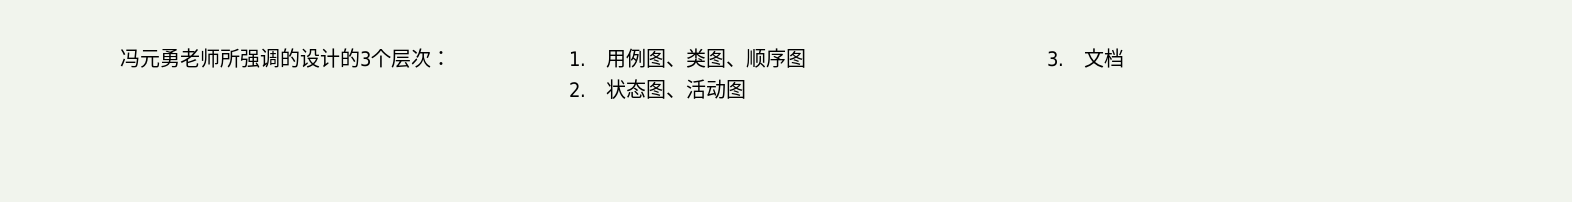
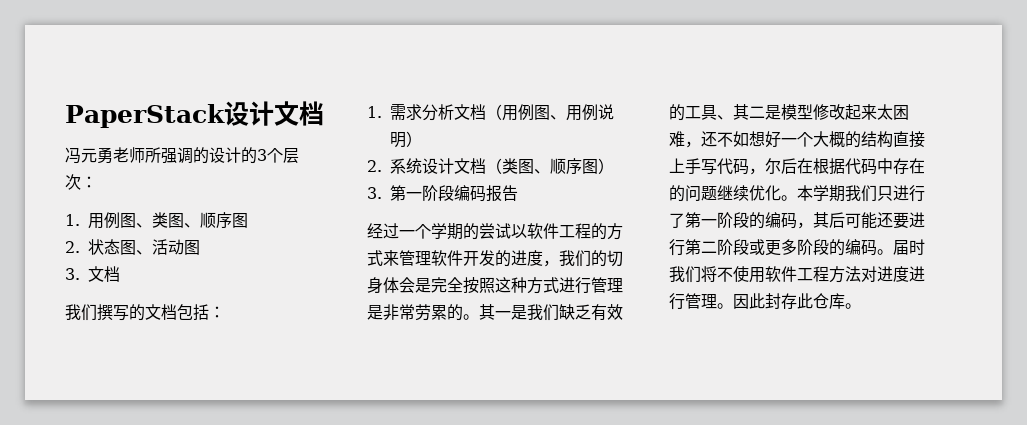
+ PaperStack设计文档
+ 我们撰写的文档包括：
+ 1.需求分析文档（用例图、用例说明）
+ 2.系统设计文档（类图、顺序图）
+ 3.第一阶段编码报告
+ 经过一个学期的尝试以软件工程的方式来管理软件开发的进度，我们的切身体会是完全按照这种方式进行管理是非常劳累的。其一是我们缺乏有效的工具、其二是模型修改起来太困难，还不如想好一个大概的结构直接上手写代码，尔后在根据代码中存在的问题继续优化。本学期我们只进行了第一阶段的编码，其后可能还要进行第二阶段或更多阶段的编码。届时我们将不使用软件工程方法对进度进行管理。因此封存此仓库。

